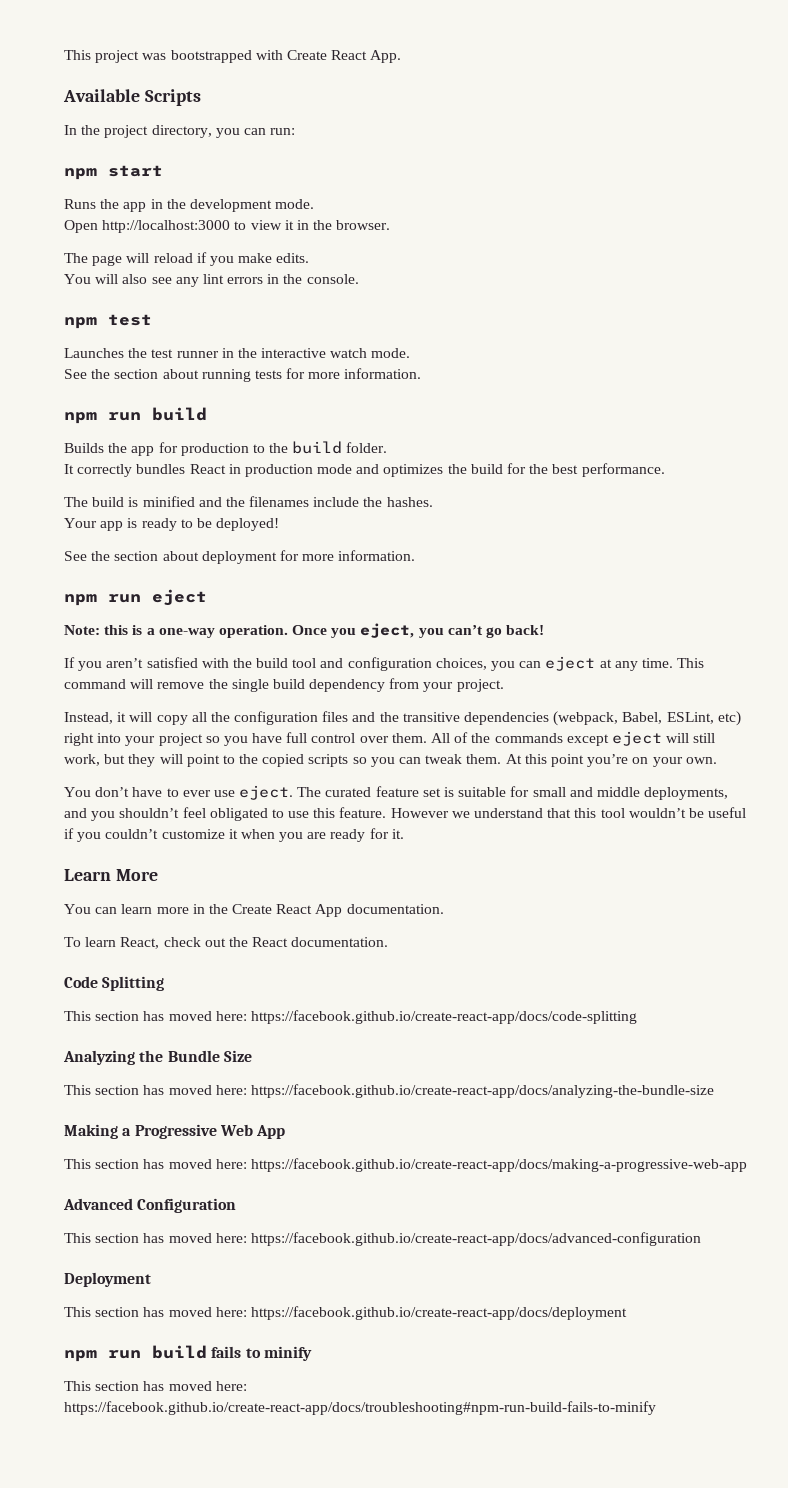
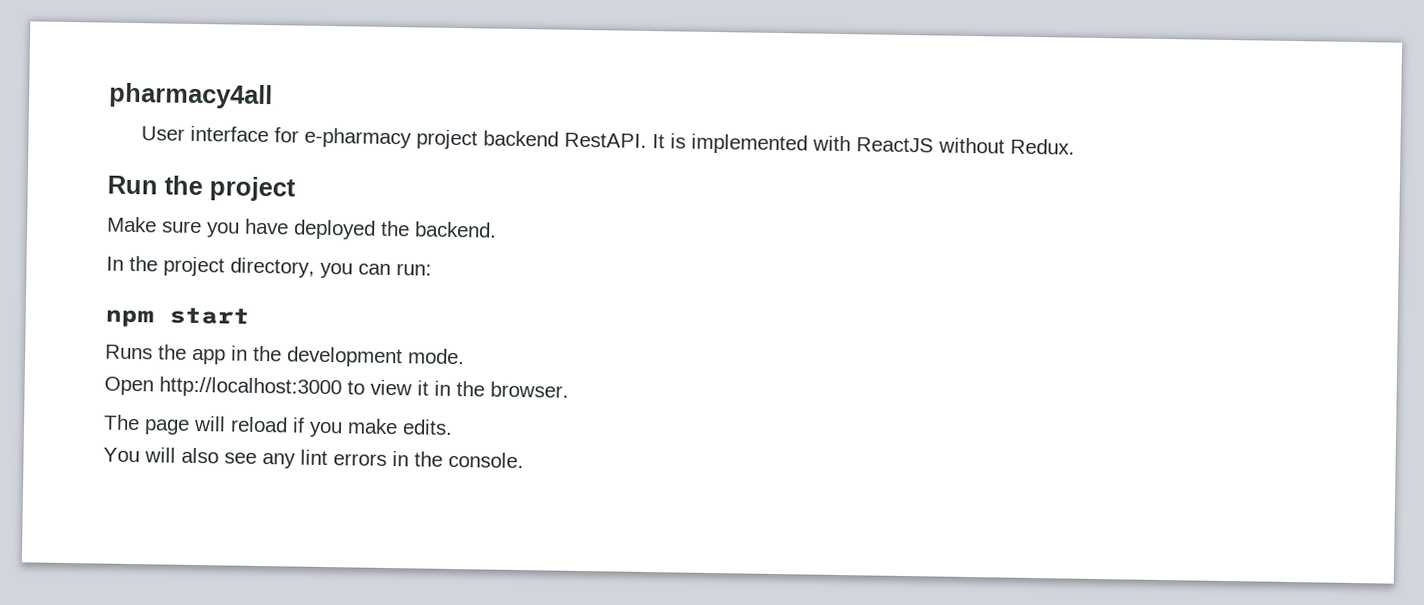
- This project was bootstrapped with Create React App.
- Available Scripts
+ pharmacy4all
+ User interface for e-pharmacy project backend RestAPI. It is implemented with ReactJS without Redux.
+ Run the project
+ Make sure you have deployed the backend.
- npm test
- Launches the test runner in the interactive watch mode.
- See the section about running tests for more information.
- npm run build
- Builds the app for production to the build folder.
- It correctly bundles React in production mode and optimizes the build for the best performance.
- The build is minified and the filenames include the hashes.
- Your app is ready to be deployed!
- See the section about deployment for more information.
- npm run eject
- Note: this is a one-way operation. Once you eject, you can’t go back!
- If you aren’t satisfied with the build tool and configuration choices, you can eject at any time. This command will remove the single build dependency from your project.
- Instead, it will copy all the configuration files and the transitive dependencies (webpack, Babel, ESLint, etc) right into your project so you have full control over them. All of the commands except eject will still work, but they will point to the copied scripts so you can tweak them. At this point you’re on your own.
- You don’t have to ever use eject. The curated feature set is suitable for small and middle deployments, and you shouldn’t feel obligated to use this feature. However we understand that this tool wouldn’t be useful if you couldn’t customize it when you are ready for it.
- Learn More
- You can learn more in the Create React App documentation.
- To learn React, check out the React documentation.
- Code Splitting
- This section has moved here: https://facebook.github.io/create-react-app/docs/code-splitting
- Analyzing the Bundle Size
- This section has moved here: https://facebook.github.io/create-react-app/docs/analyzing-the-bundle-size
- Making a Progressive Web App
- This section has moved here: https://facebook.github.io/create-react-app/docs/making-a-progressive-web-app
- Advanced Configuration
- This section has moved here: https://facebook.github.io/create-react-app/docs/advanced-configuration
- Deployment
- This section has moved here: https://facebook.github.io/create-react-app/docs/deployment
- npm run build fails to minify
- This section has moved here: https://facebook.github.io/create-react-app/docs/troubleshooting#npm-run-build-fails-to-minify

